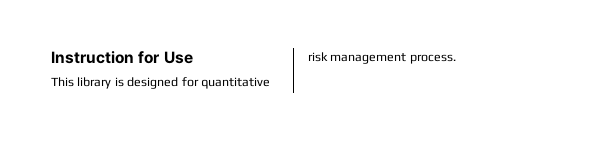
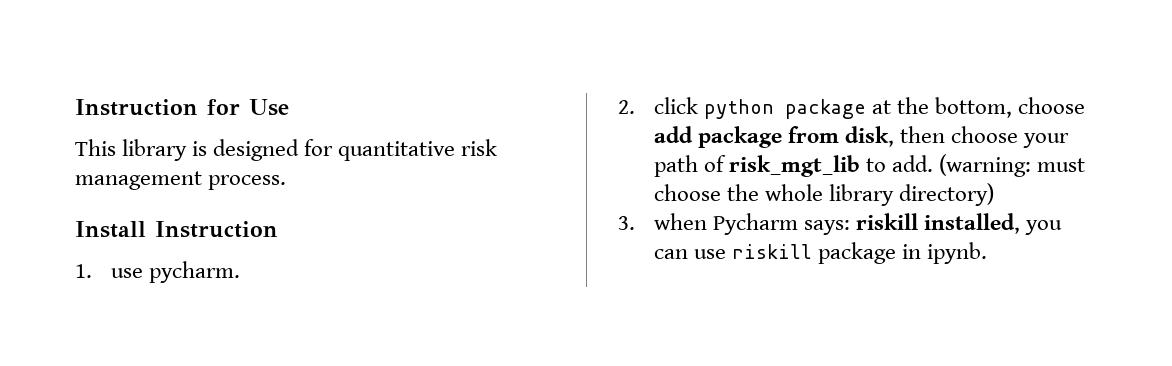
+ Install Instruction
+ 1. use pycharm.
+ 2. click python package at the bottom, choose add package from disk, then choose your path of risk_mgt_lib to add. (warning: must choose the whole library directory)
+ 3. when Pycharm says: riskill installed, you can use riskill package in ipynb.

